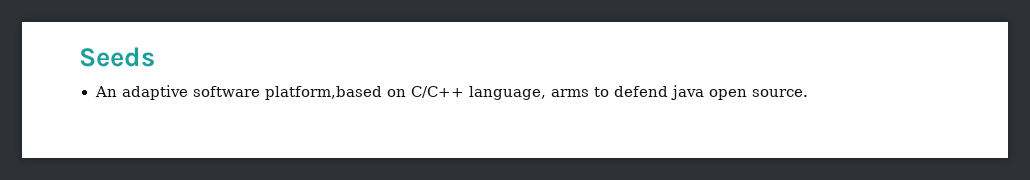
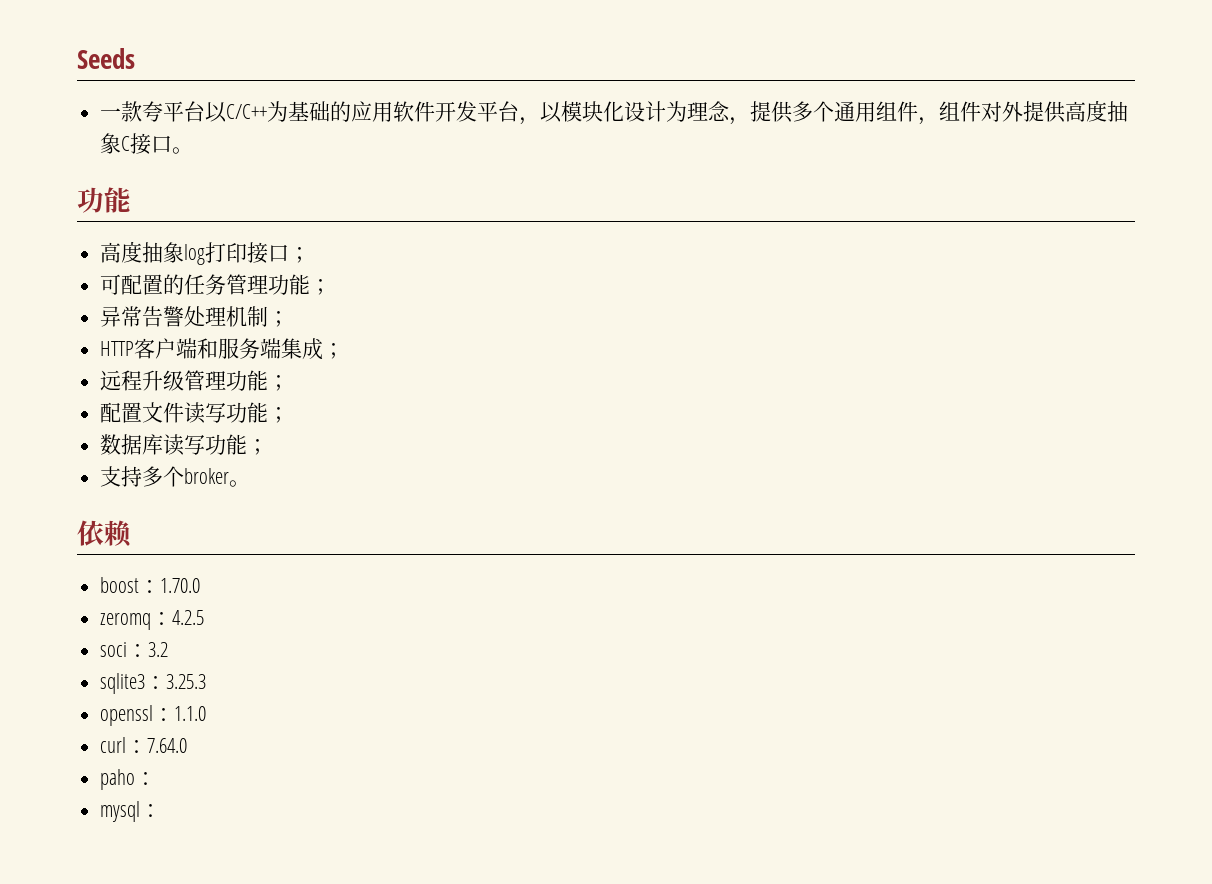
- An adaptive software platform,based on C/C++ language, arms to defend java open source.
+ 一款夸平台以C/C++为基础的应用软件开发平台，以模块化设计为理念，提供多个通用组件，组件对外提供高度抽象C接口。
+ 功能
+ 高度抽象log打印接口；
+ 可配置的任务管理功能；
+ 异常告警处理机制；
+ HTTP客户端和服务端集成；
+ 远程升级管理功能；
+ 配置文件读写功能；
+ 数据库读写功能；
+ 支持多个broker。
+ 依赖
+ boost：1.70.0
+ zeromq：4.2.5
+ soci：3.2
+ sqlite3：3.25.3
+ openssl：1.1.0
+ curl：7.64.0
+ paho：
+ mysql：

